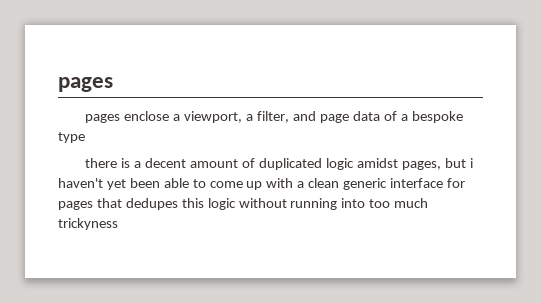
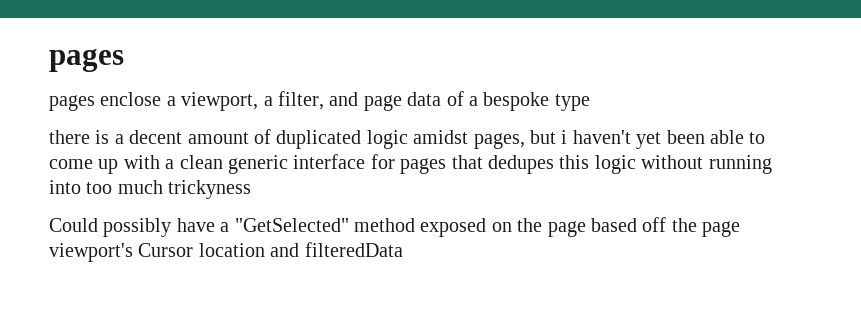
+ Could possibly have a "GetSelected" method exposed on the page based off the page viewport's Cursor location and filteredData

